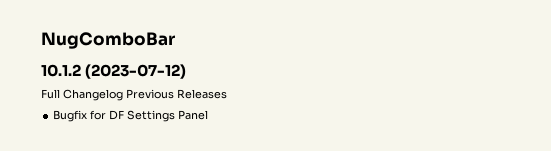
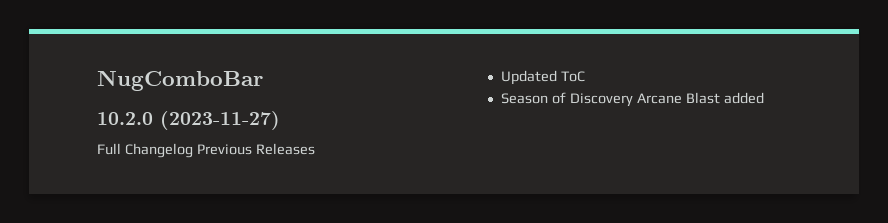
- 10.1.2 (2023-07-12)
+ 10.2.0 (2023-11-27)
- Bugfix for DF Settings Panel
+ Updated ToC
+ Season of Discovery Arcane Blast added

